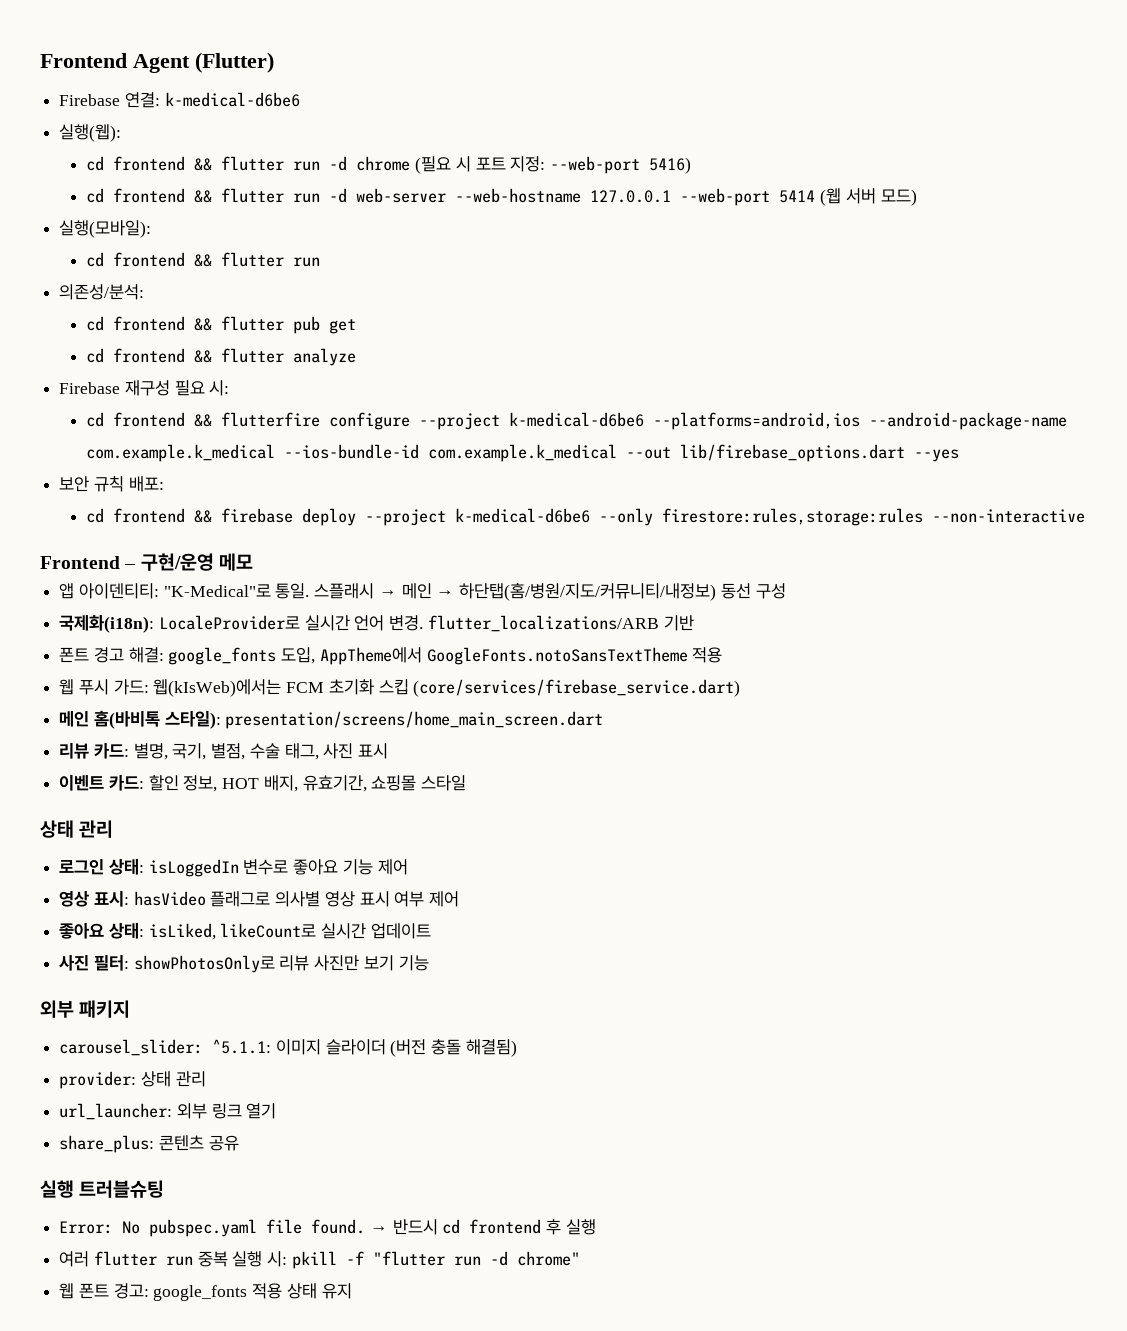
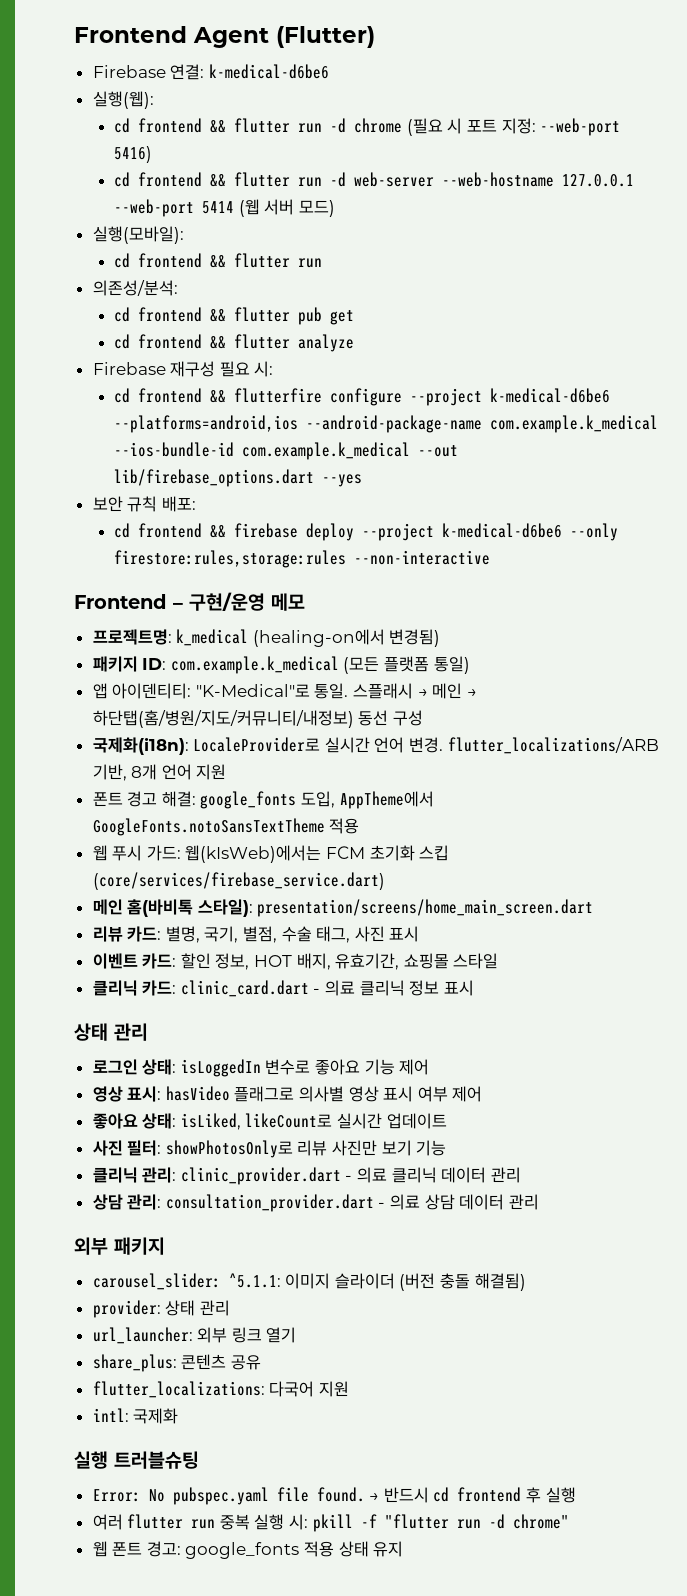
+ 프로젝트명: k_medical (healing-on에서 변경됨)
+ 패키지 ID: com.example.k_medical (모든 플랫폼 통일)
- 국제화(i18n): LocaleProvider로 실시간 언어 변경. flutter_localizations/ARB 기반
+ 국제화(i18n): LocaleProvider로 실시간 언어 변경. flutter_localizations/ARB 기반, 8개 언어 지원
+ 클리닉 카드: clinic_card.dart - 의료 클리닉 정보 표시
+ 클리닉 관리: clinic_provider.dart - 의료 클리닉 데이터 관리
+ 상담 관리: consultation_provider.dart - 의료 상담 데이터 관리
+ flutter_localizations: 다국어 지원
+ intl: 국제화

